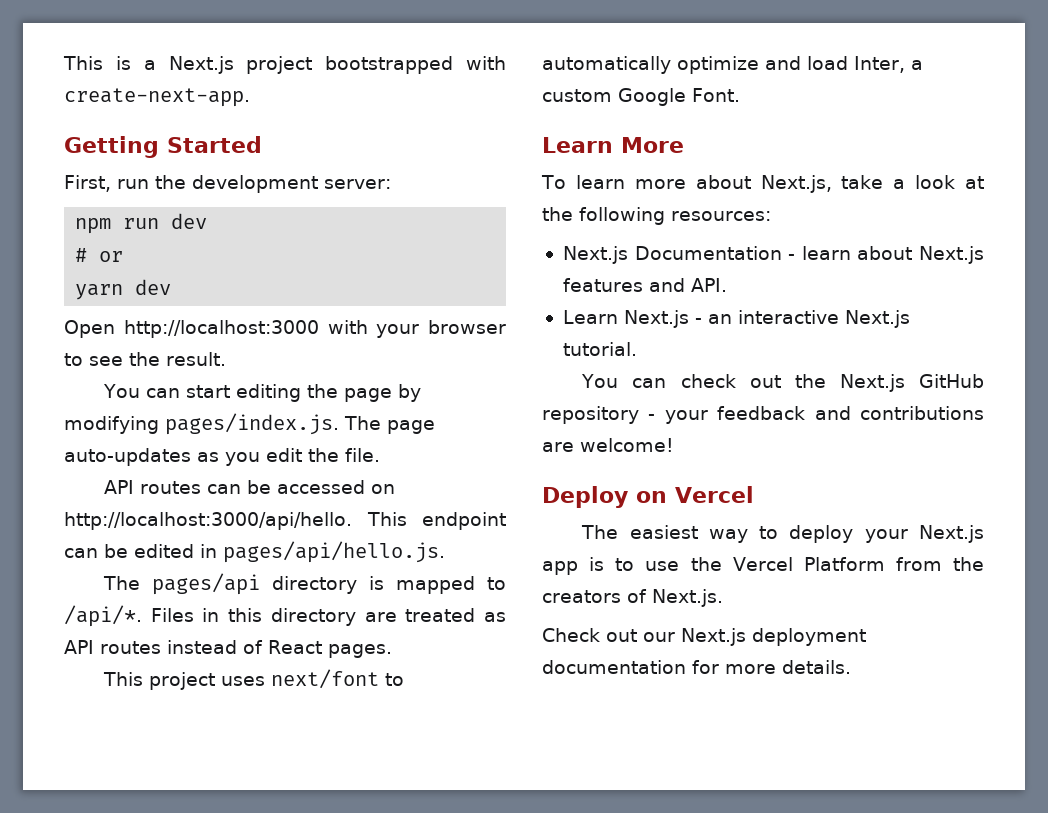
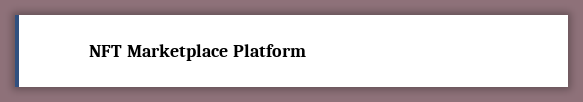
- This is a Next.js project bootstrapped with create-next-app.
- Getting Started
- First, run the development server:
- npm run dev
- # or
- yarn dev
- Open http://localhost:3000 with your browser to see the result.
- You can start editing the page by modifying pages/index.js. The page auto-updates as you edit the file.
- API routes can be accessed on http://localhost:3000/api/hello. This endpoint can be edited in pages/api/hello.js.
- The pages/api directory is mapped to /api/*. Files in this directory are treated as API routes instead of React pages.
- This project uses next/font to automatically optimize and load Inter, a custom Google Font.
- Learn More
- To learn more about Next.js, take a look at the following resources:
- Next.js Documentation - learn about Next.js features and API.
- Learn Next.js - an interactive Next.js tutorial.
- You can check out the Next.js GitHub repository - your feedback and contributions are welcome!
- Deploy on Vercel
- The easiest way to deploy your Next.js app is to use the Vercel Platform from the creators of Next.js.
- Check out our Next.js deployment documentation for more details.
+ NFT Marketplace Platform

